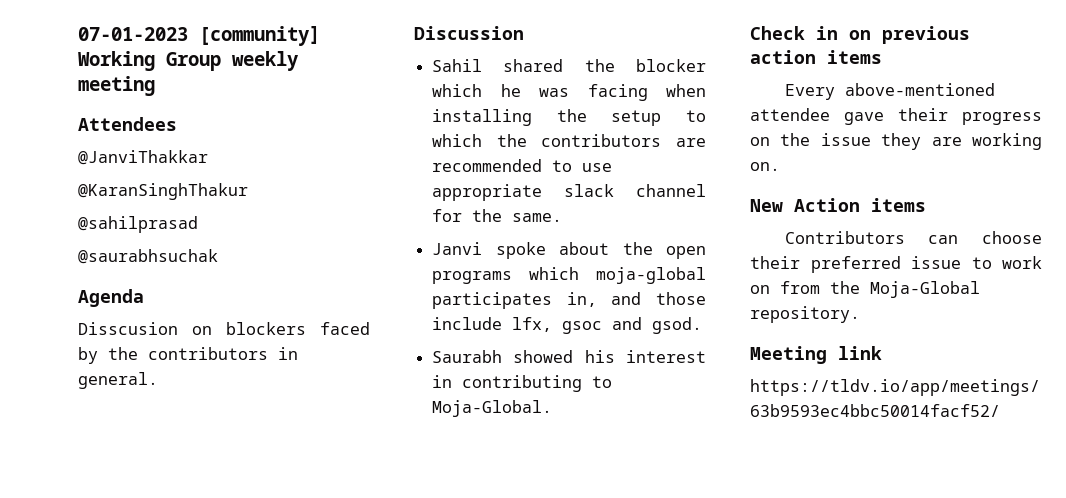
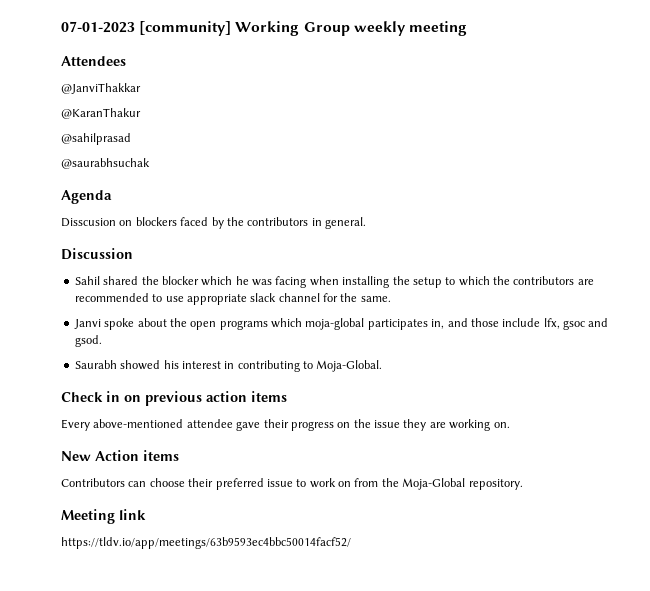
- @KaranSinghThakur
+ @KaranThakur

